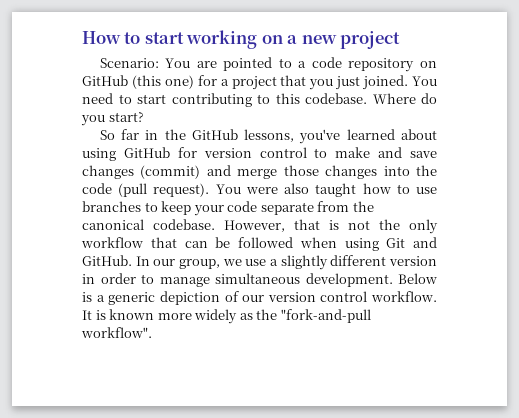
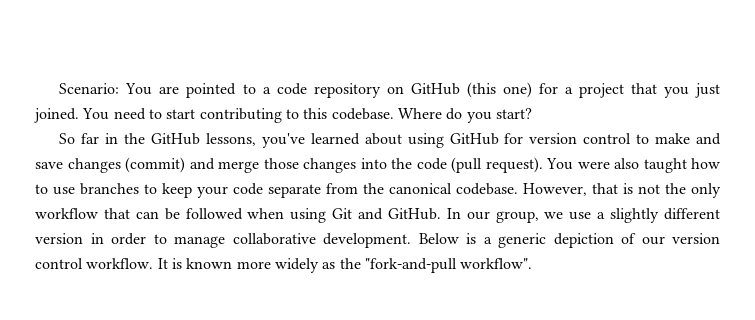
- How to start working on a new project
- In our group, we use a slightly different version in order to manage simultaneous development.
+ In our group, we use a slightly different version in order to manage collaborative development.

